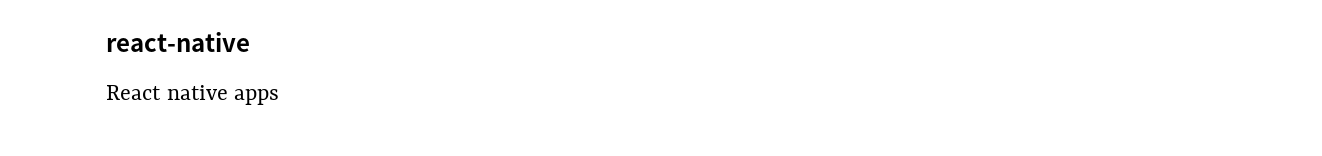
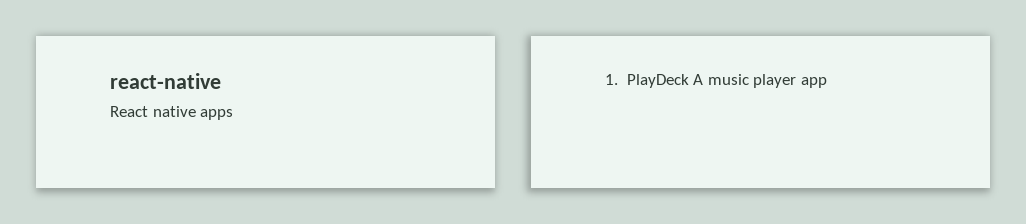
+ 1. PlayDeck A music player app

